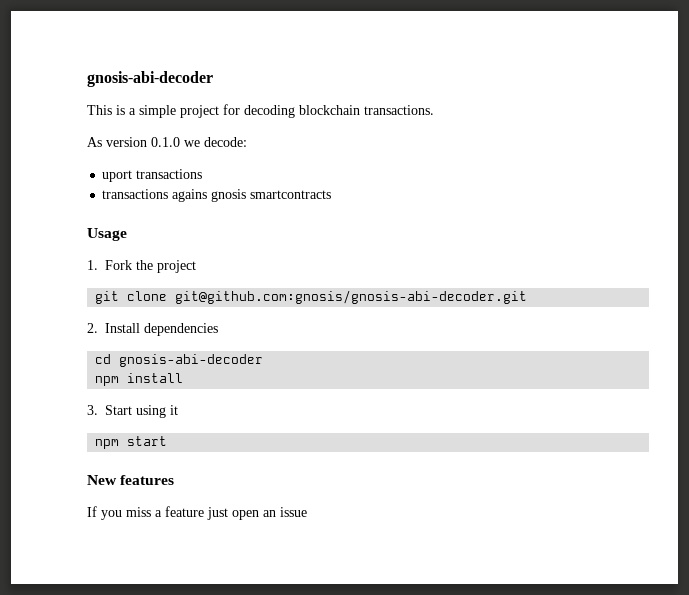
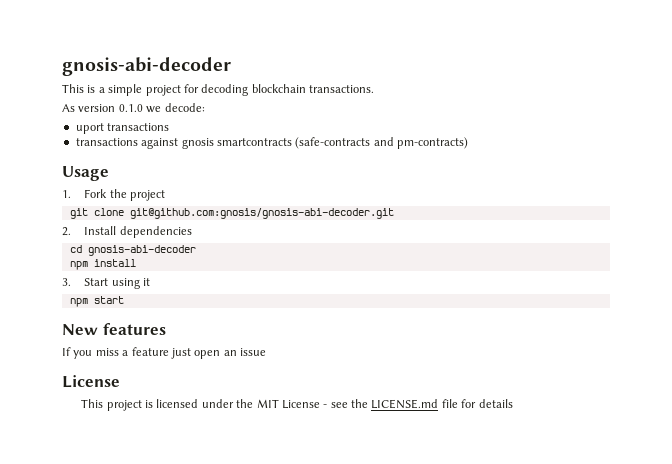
- transactions agains gnosis smartcontracts
+ transactions against gnosis smartcontracts (safe-contracts and pm-contracts)
  If you miss a feature just open an issue
+ License
+ This project is licensed under the MIT License - see the LICENSE.md file for details

